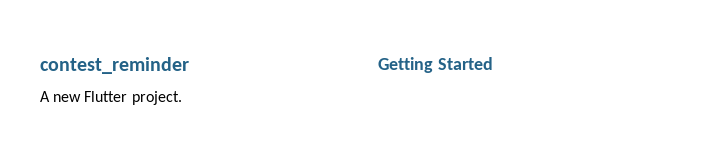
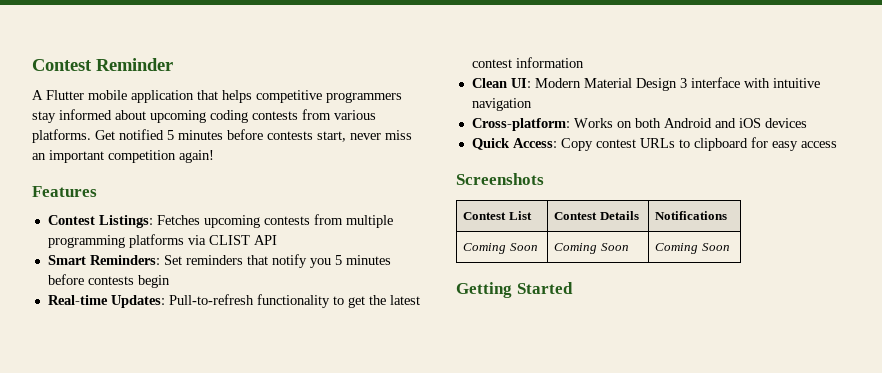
- contest_reminder
+ Contest Reminder
- A new Flutter project.
+ A Flutter mobile application that helps competitive programmers stay informed about upcoming coding contests from various platforms. Get notified 5 minutes before contests start, never miss an important competition again!
+ Features
+ Contest Listings: Fetches upcoming contests from multiple programming platforms via CLIST API
+ Smart Reminders: Set reminders that notify you 5 minutes before contests begin
+ Real-time Updates: Pull-to-refresh functionality to get the latest contest information
+ Clean UI: Modern Material Design 3 interface with intuitive navigation
+ Cross-platform: Works on both Android and iOS devices
+ Quick Access: Copy contest URLs to clipboard for easy access
+ Screenshots
+ Contest List | Contest Details | Notifications
+ Coming Soon | Coming Soon | Coming Soon

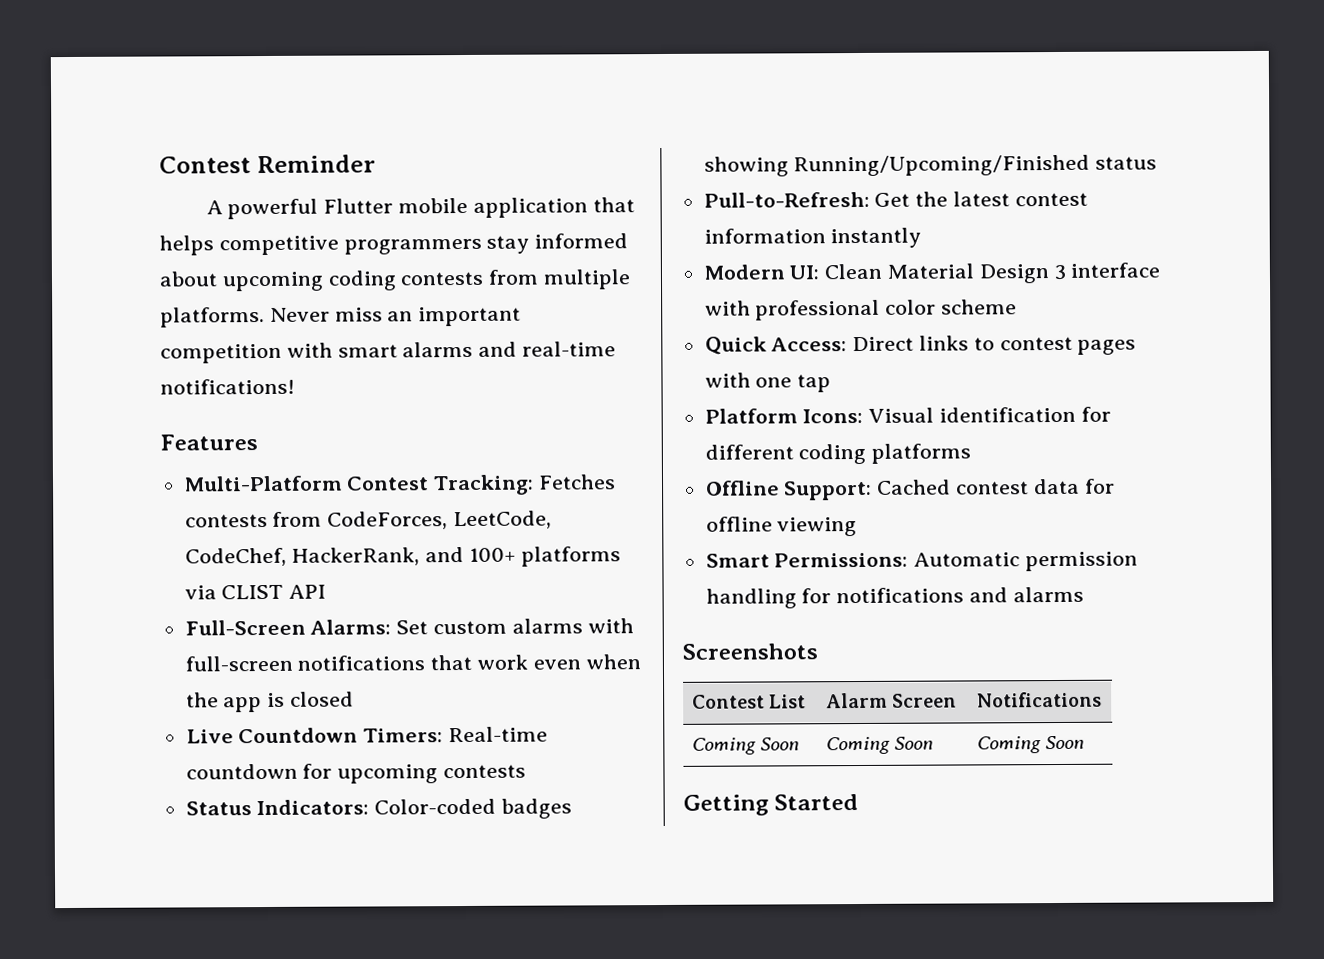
- A Flutter mobile application that helps competitive programmers stay informed about upcoming coding contests from various platforms. Get notified 5 minutes before contests start, never miss an important competition again!
+ A powerful Flutter mobile application that helps competitive programmers stay informed about upcoming coding contests from multiple platforms. Never miss an important competition with smart alarms and real-time notifications!
  Features
- Contest Listings: Fetches upcoming contests from multiple programming platforms via CLIST API
- Smart Reminders: Set reminders that notify you 5 minutes before contests begin
- Real-time Updates: Pull-to-refresh functionality to get the latest contest information
- Clean UI: Modern Material Design 3 interface with intuitive navigation
- Cross-platform: Works on both Android and iOS devices
- Quick Access: Copy contest URLs to clipboard for easy access
+ Multi-Platform Contest Tracking: Fetches contests from CodeForces, LeetCode, CodeChef, HackerRank, and 100+ platforms via CLIST API
+ Full-Screen Alarms: Set custom alarms with full-screen notifications that work even when the app is closed
+ Live Countdown Timers: Real-time countdown for upcoming contests
+ Status Indicators: Color-coded badges showing Running/Upcoming/Finished status
+ Pull-to-Refresh: Get the latest contest information instantly
+ Modern UI: Clean Material Design 3 interface with professional color scheme
+ Quick Access: Direct links to contest pages with one tap
+ Platform Icons: Visual identification for different coding platforms
+ Offline Support: Cached contest data for offline viewing
+ Smart Permissions: Automatic permission handling for notifications and alarms
- Contest List | Contest Details | Notifications
+ Contest List | Alarm Screen | Notifications

